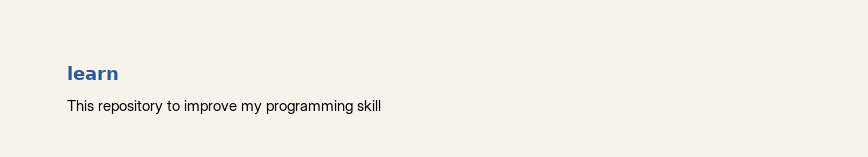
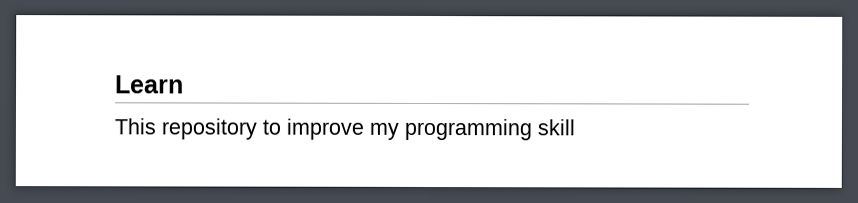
- learn
+ Learn

